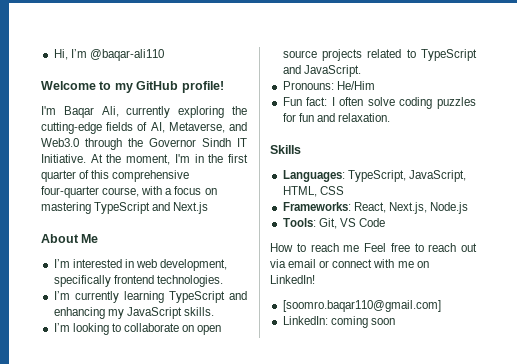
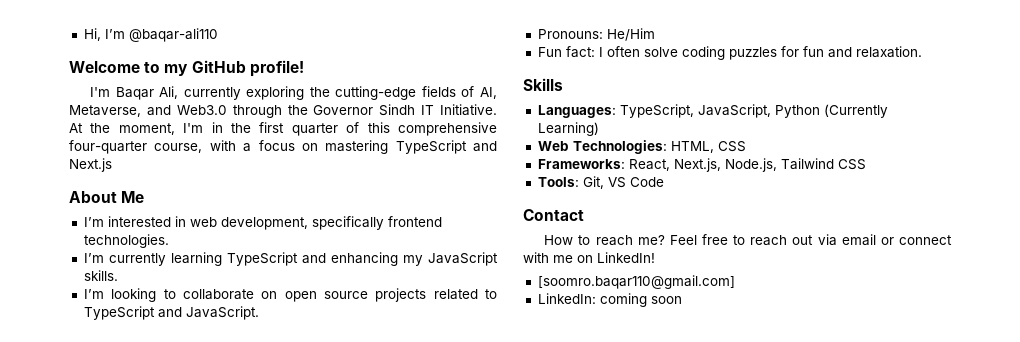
- Languages: TypeScript, JavaScript, HTML, CSS
+ Languages: TypeScript, JavaScript, Python (Currently Learning)
+ Web Technologies: HTML, CSS
- Frameworks: React, Next.js, Node.js
+ Frameworks: React, Next.js, Node.js, Tailwind CSS
+ Contact
- How to reach me Feel free to reach out via email or connect with me on LinkedIn!
+ How to reach me? Feel free to reach out via email or connect with me on LinkedIn!

